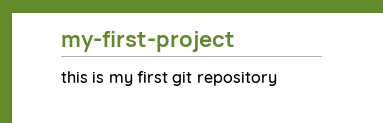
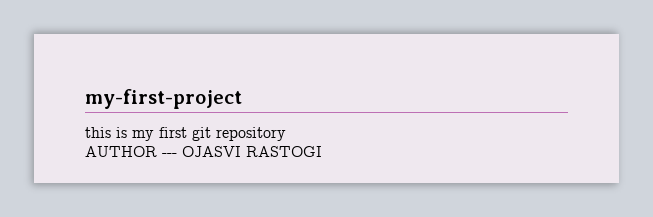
+ AUTHOR --- OJASVI RASTOGI

